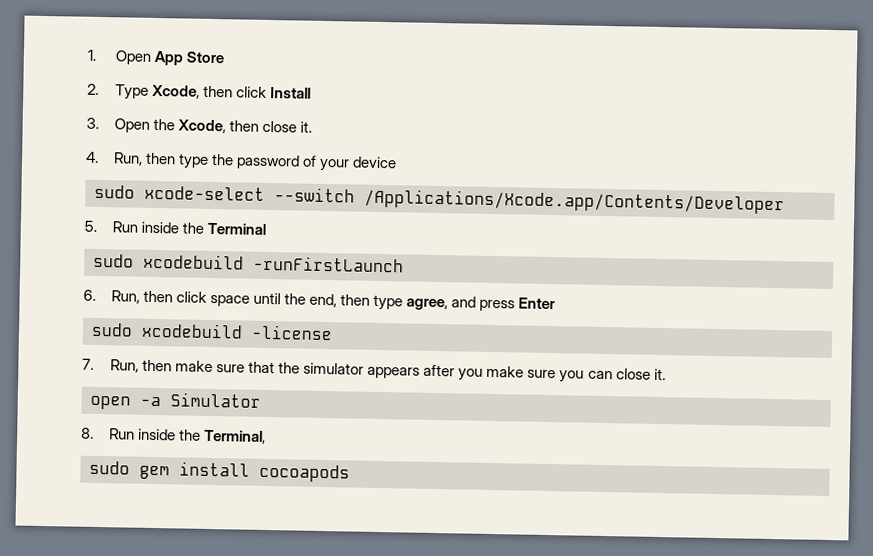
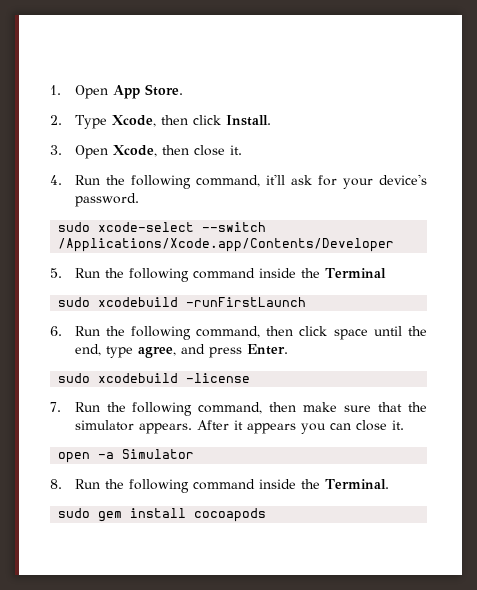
- 1. Open App Store
+ 1. Open App Store.
- 2. Type Xcode, then click Install
+ 2. Type Xcode, then click Install.
- 3. Open the Xcode, then close it.
+ 3. Open Xcode, then close it.
- 4. Run, then type the password of your device
+ 4. Run the following command, it'll ask for your device's password.
- 5. Run inside the Terminal
+ 5. Run the following command inside the Terminal
- 6. Run, then click space until the end, then type agree, and press Enter
+ 6. Run the following command, then click space until the end, type agree, and press Enter.
- 7. Run, then make sure that the simulator appears after you make sure you can close it.
+ 7. Run the following command, then make sure that the simulator appears. After it appears you can close it.
- 8. Run inside the Terminal,
+ 8. Run the following command inside the Terminal.

